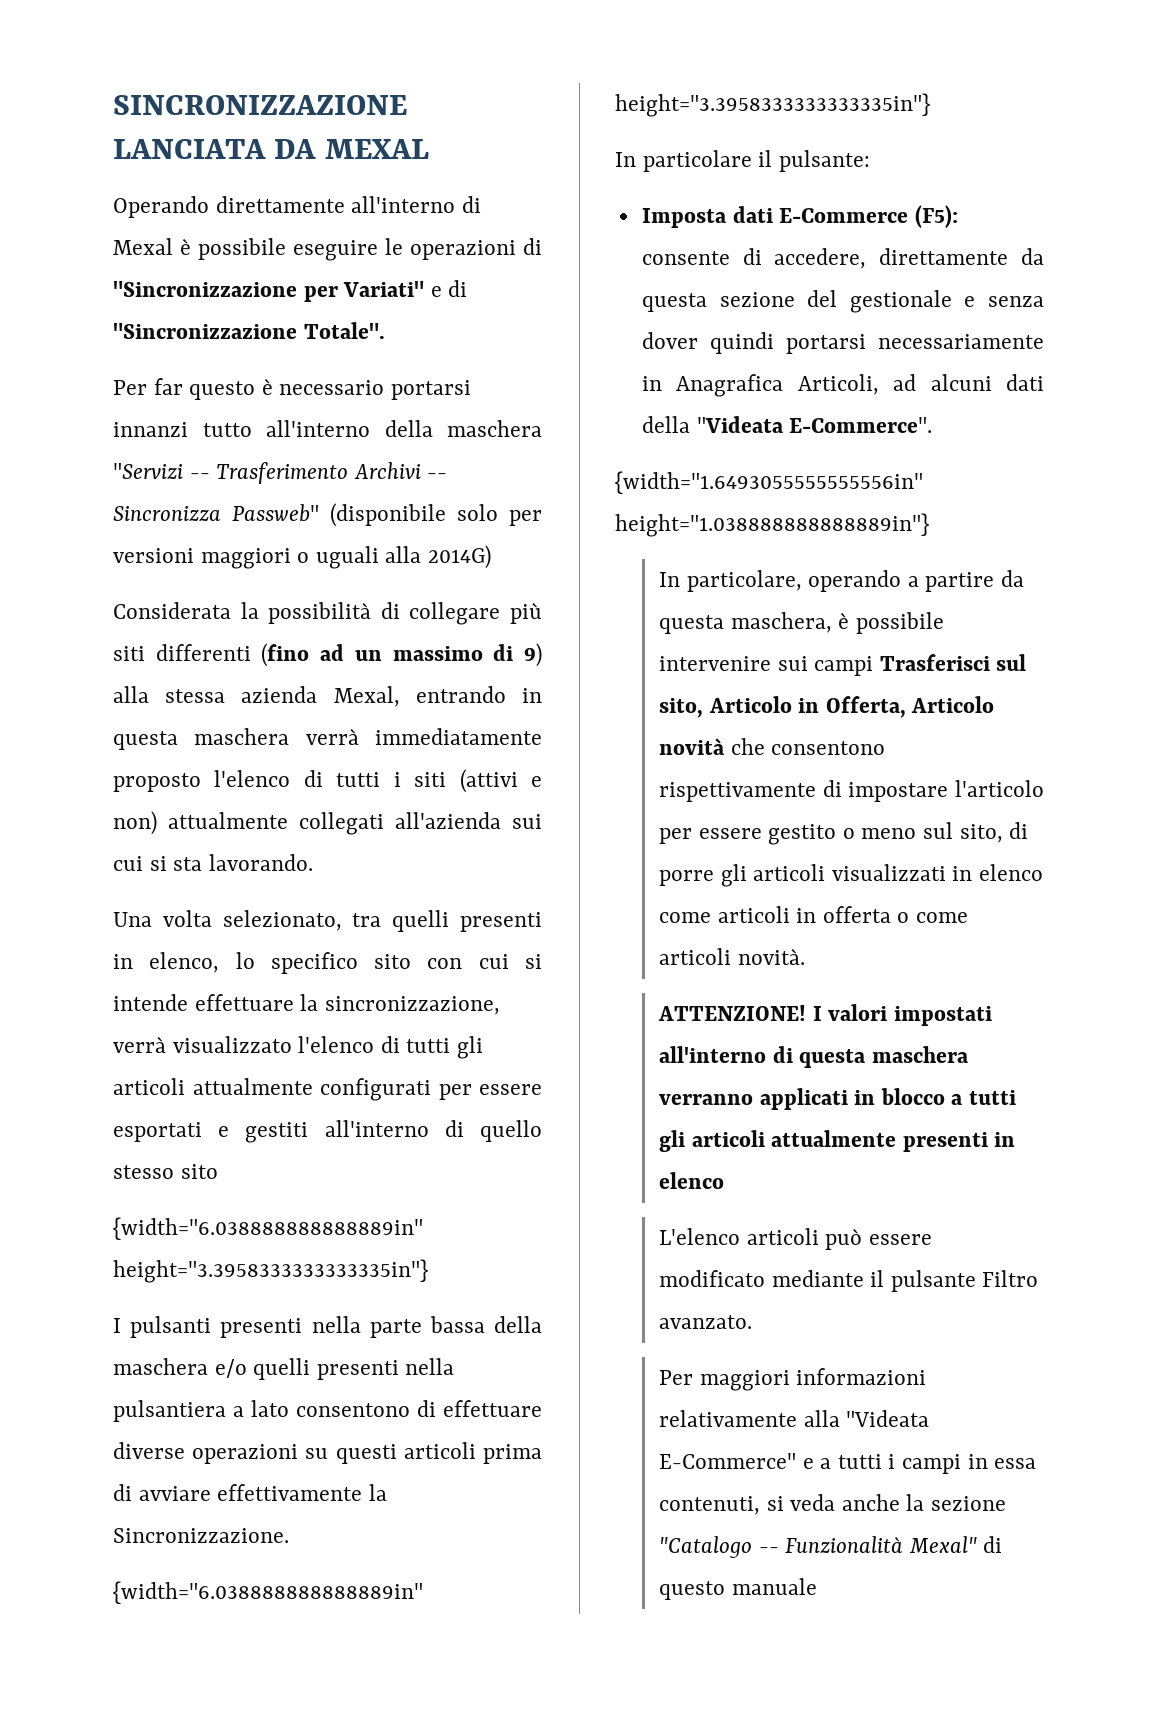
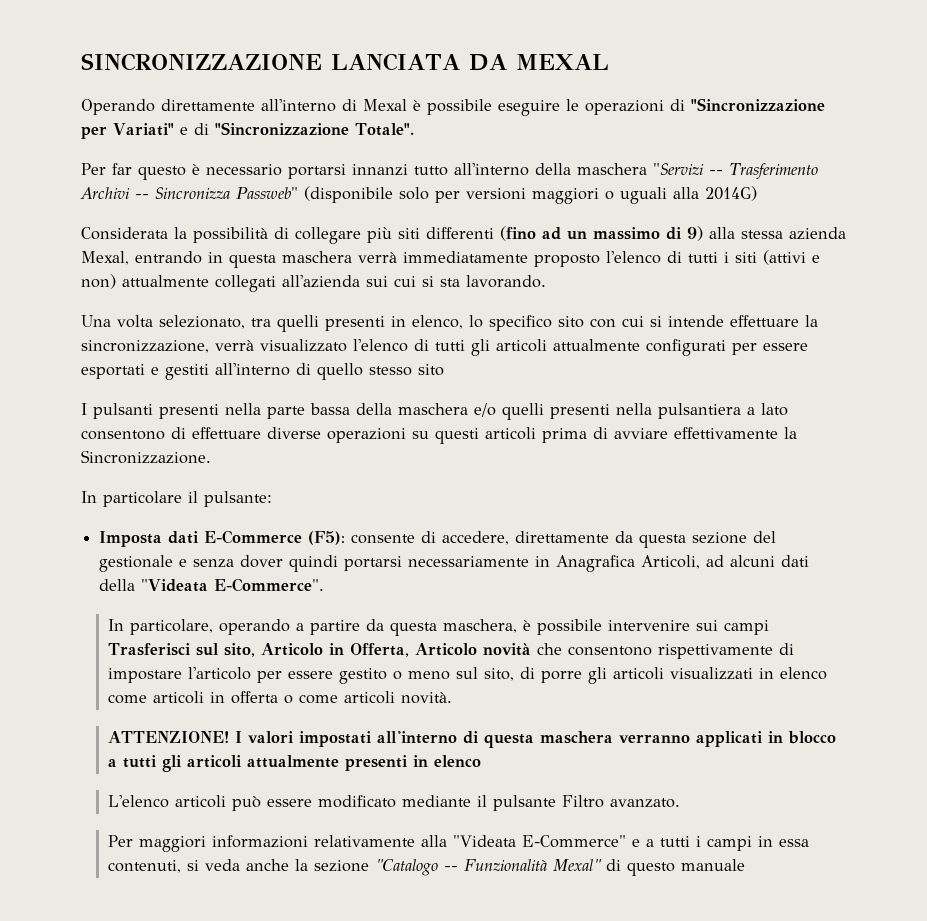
  Una volta selezionato, tra quelli presenti in elenco, lo specifico sito con cui si intende effettuare la sincronizzazione, verrà visualizzato l'elenco di tutti gli articoli attualmente configurati per essere esportati e gestiti all'interno di quello stesso sito
- {width="6.038888888888889in" height="3.3958333333333335in"}
  I pulsanti presenti nella parte bassa della maschera e/o quelli presenti nella pulsantiera a lato consentono di effettuare diverse operazioni su questi articoli prima di avviare effettivamente la Sincronizzazione.
- {width="6.038888888888889in" height="3.3958333333333335in"}
- {width="1.6493055555555556in" height="1.038888888888889in"}

